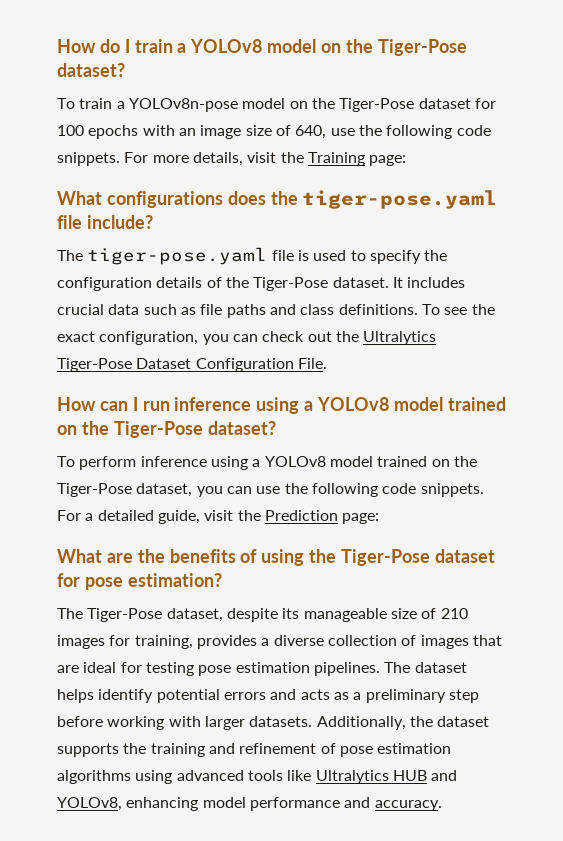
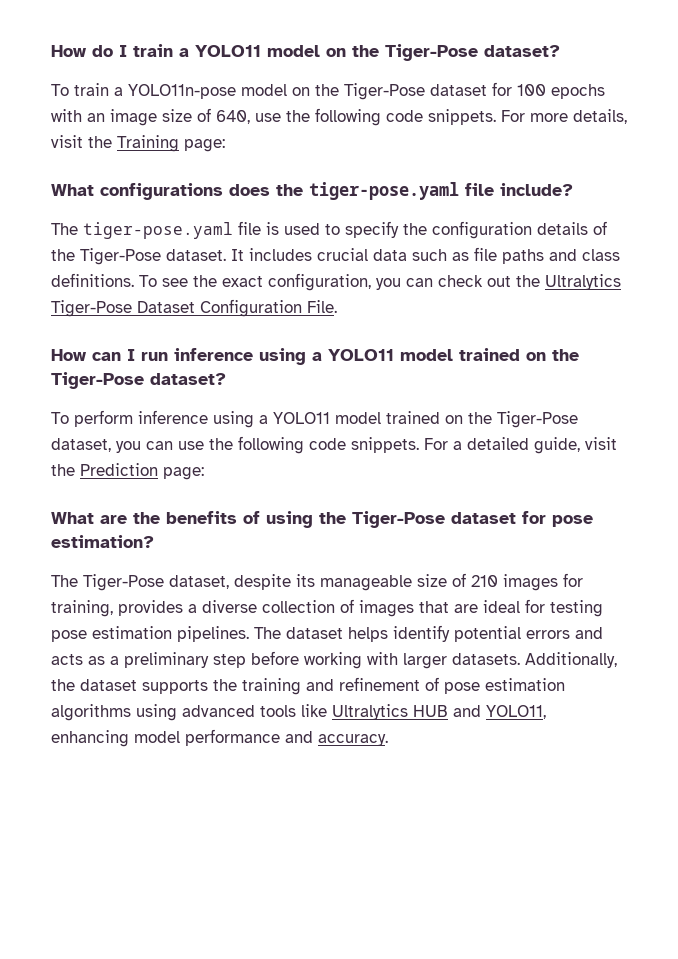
- How do I train a YOLOv8 model on the Tiger-Pose dataset?
+ How do I train a YOLO11 model on the Tiger-Pose dataset?
- To train a YOLOv8n-pose model on the Tiger-Pose dataset for 100 epochs with an image size of 640, use the following code snippets.
+ To train a YOLO11n-pose model on the Tiger-Pose dataset for 100 epochs with an image size of 640, use the following code snippets.
- How can I run inference using a YOLOv8 model trained on the Tiger-Pose dataset?
+ How can I run inference using a YOLO11 model trained on the Tiger-Pose dataset?
- To perform inference using a YOLOv8 model trained on the Tiger-Pose dataset, you can use the following code snippets.
+ To perform inference using a YOLO11 model trained on the Tiger-Pose dataset, you can use the following code snippets.
- Additionally, the dataset supports the training and refinement of pose estimation algorithms using advanced tools like Ultralytics HUB and YOLOv8, enhancing model performance and accuracy.
+ Additionally, the dataset supports the training and refinement of pose estimation algorithms using advanced tools like Ultralytics HUB and YOLO11, enhancing model performance and accuracy.

